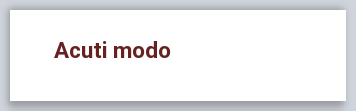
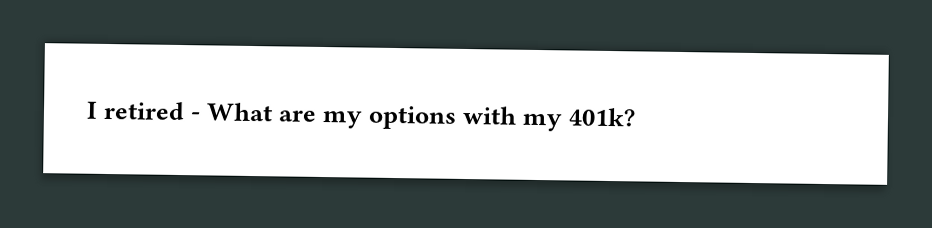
- Acuti modo
+ I retired - What are my options with my 401k?

